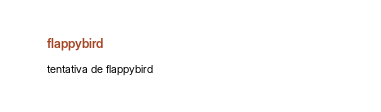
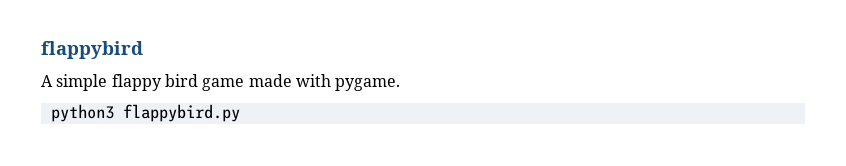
- tentativa de flappybird
+ A simple flappy bird game made with pygame.
+ python3 flappybird.py

